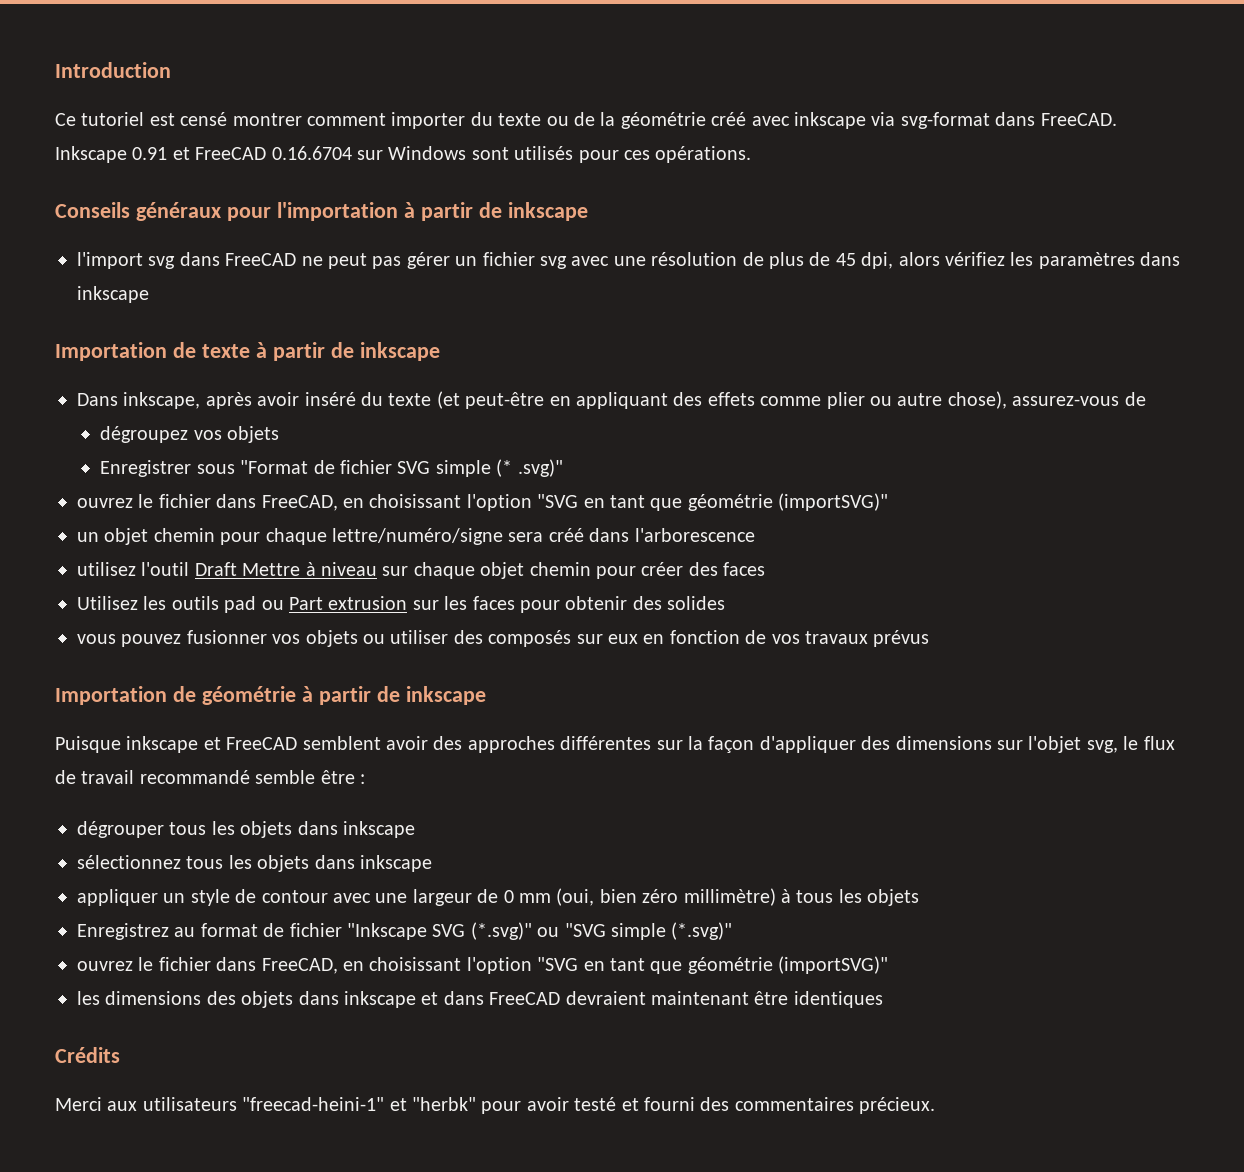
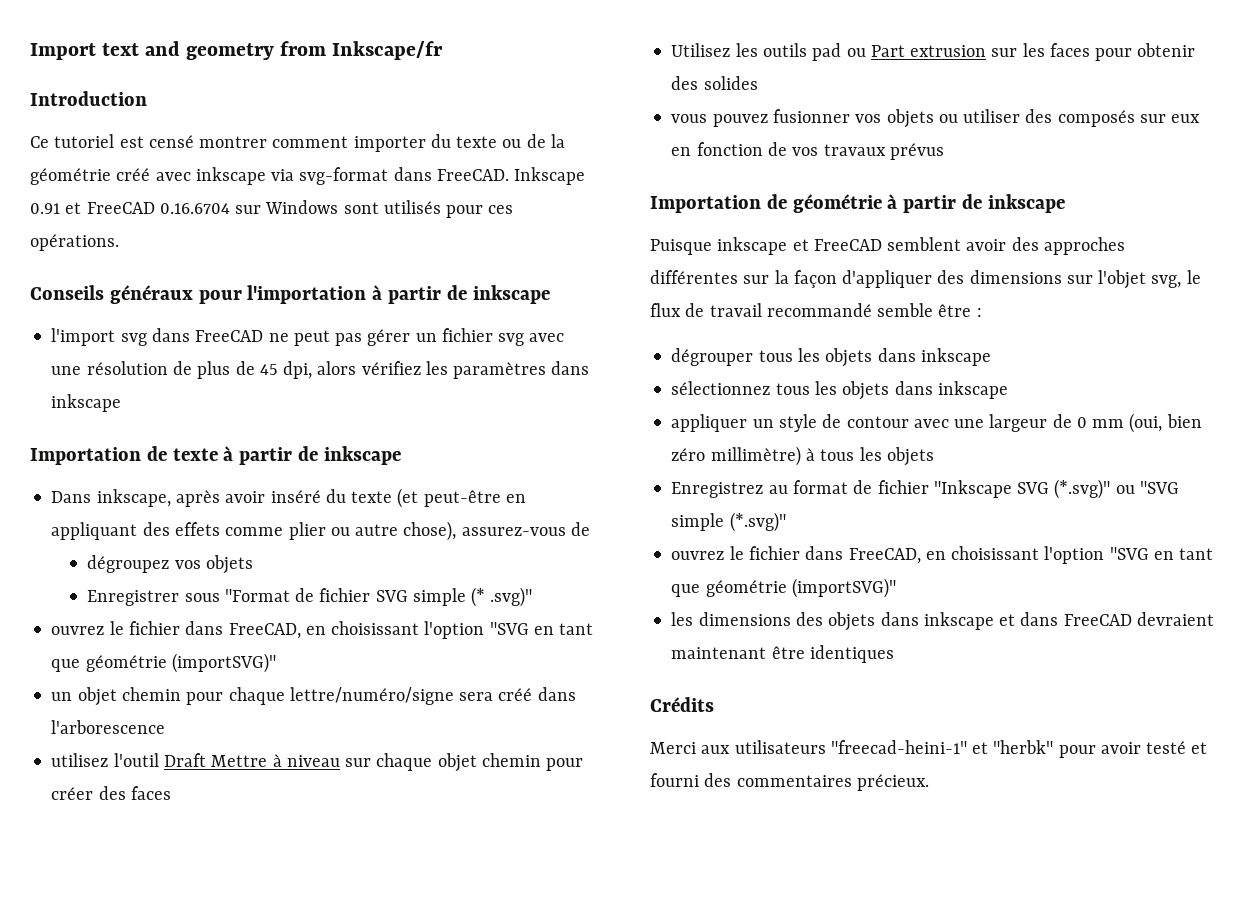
+ Import text and geometry from Inkscape/fr

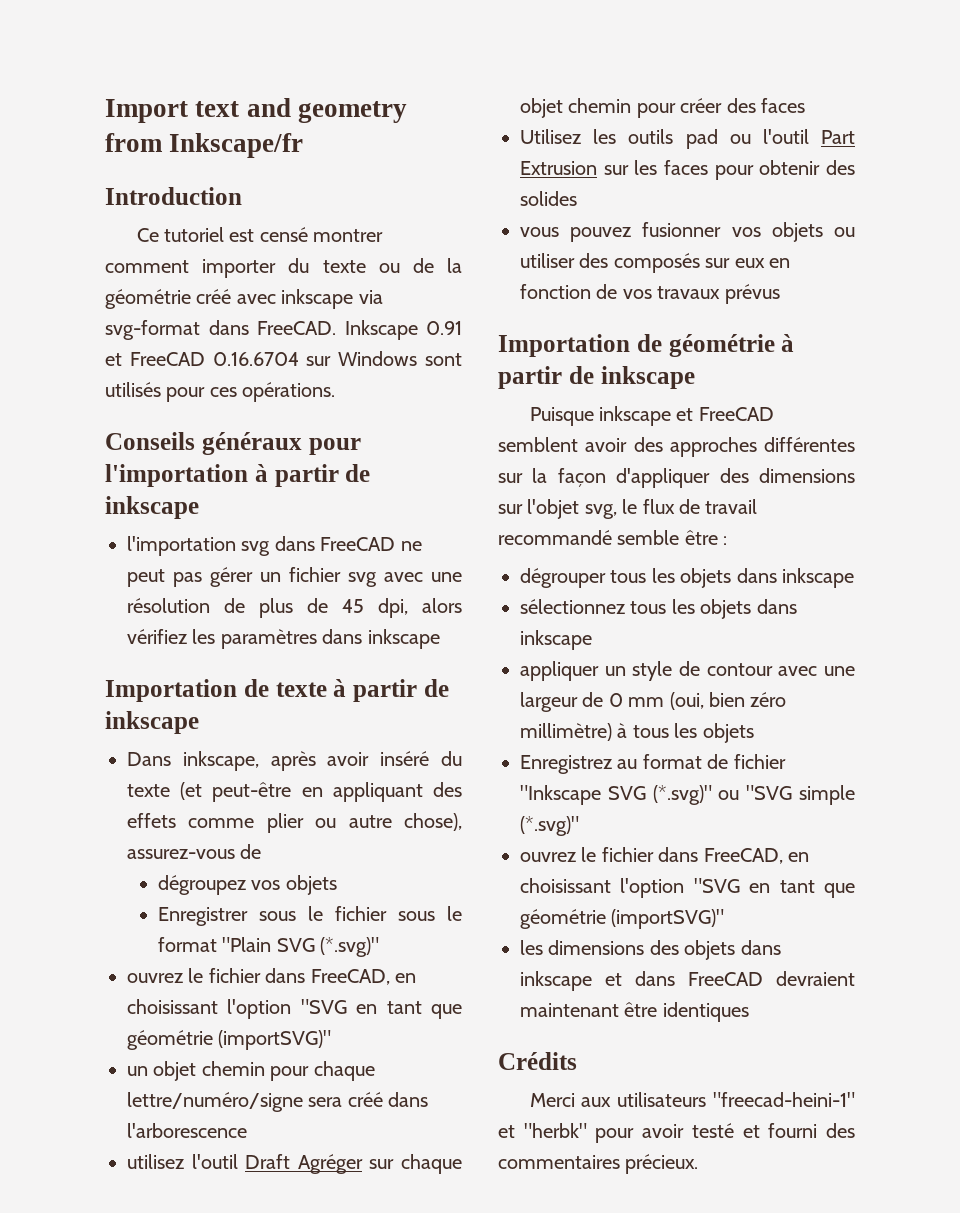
- l'import svg dans FreeCAD ne peut pas gérer un fichier svg avec une résolution de plus de 45 dpi, alors vérifiez les paramètres dans inkscape
+ l'importation svg dans FreeCAD ne peut pas gérer un fichier svg avec une résolution de plus de 45 dpi, alors vérifiez les paramètres dans inkscape
- Enregistrer sous "Format de fichier SVG simple (* .svg)"
+ Enregistrer sous le fichier sous le format "Plain SVG (*.svg)"
- utilisez l'outil Draft Mettre à niveau sur chaque objet chemin pour créer des faces
+ utilisez l'outil Draft Agréger sur chaque objet chemin pour créer des faces
- Utilisez les outils pad ou Part extrusion sur les faces pour obtenir des solides
+ Utilisez les outils pad ou l'outil Part Extrusion sur les faces pour obtenir des solides

